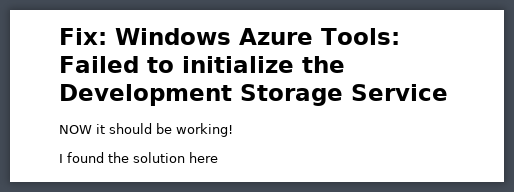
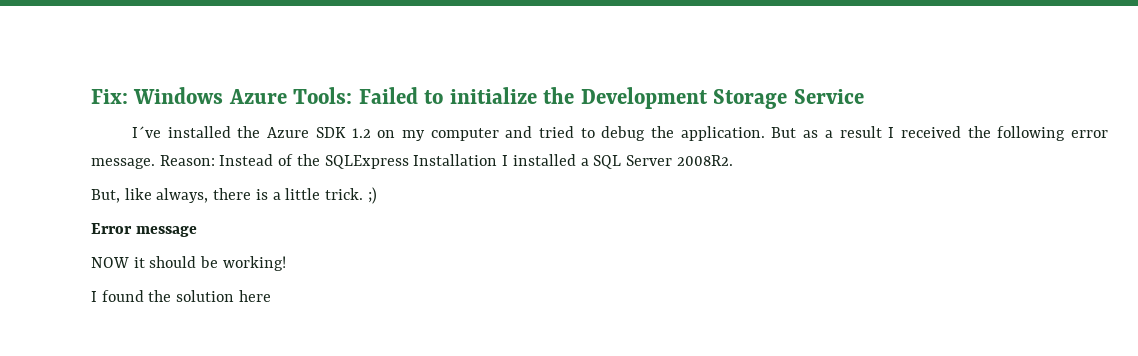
+ I´ve installed the Azure SDK 1.2 on my computer and tried to debug the application. But as a result I received the following error message. Reason: Instead of the SQLExpress Installation I installed a SQL Server 2008R2.
+ But, like always, there is a little trick. ;)
+ Error message

